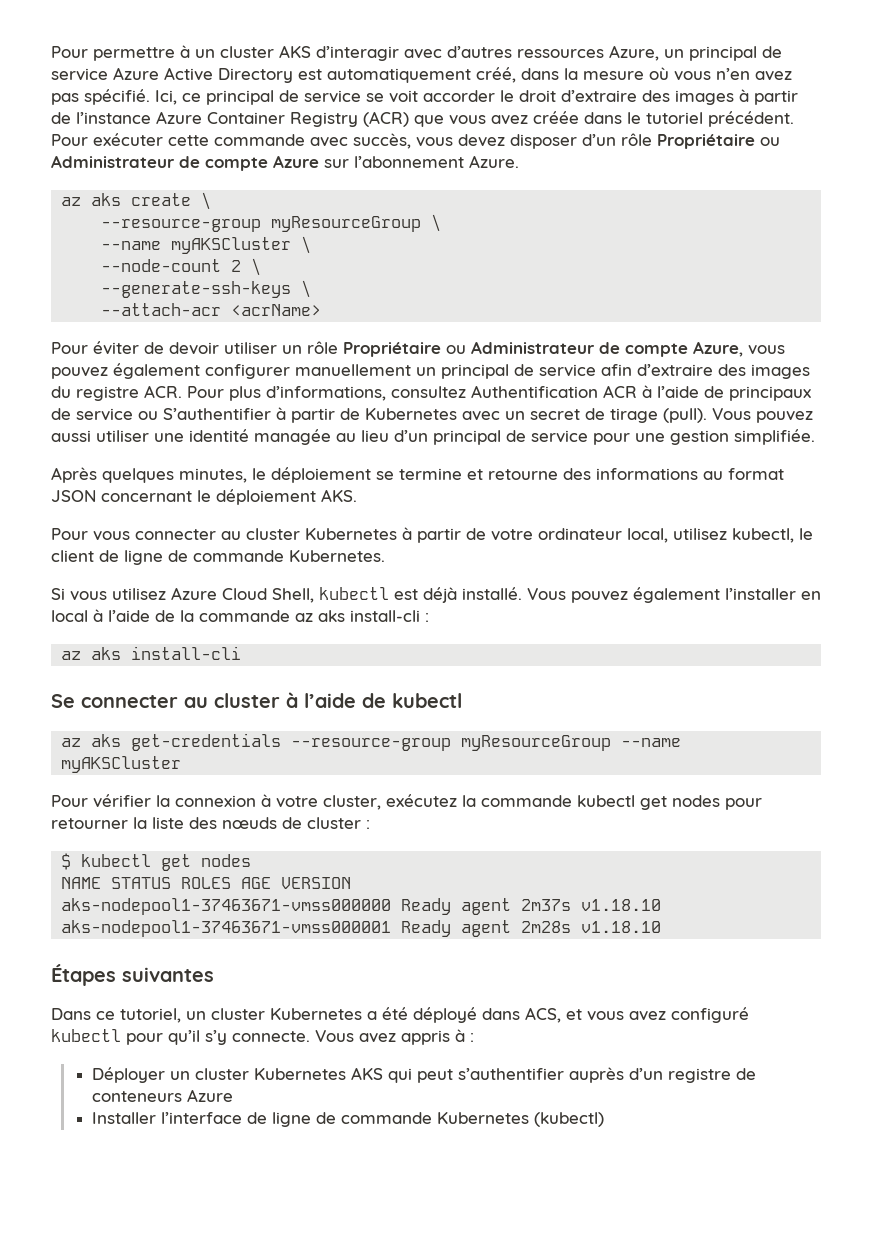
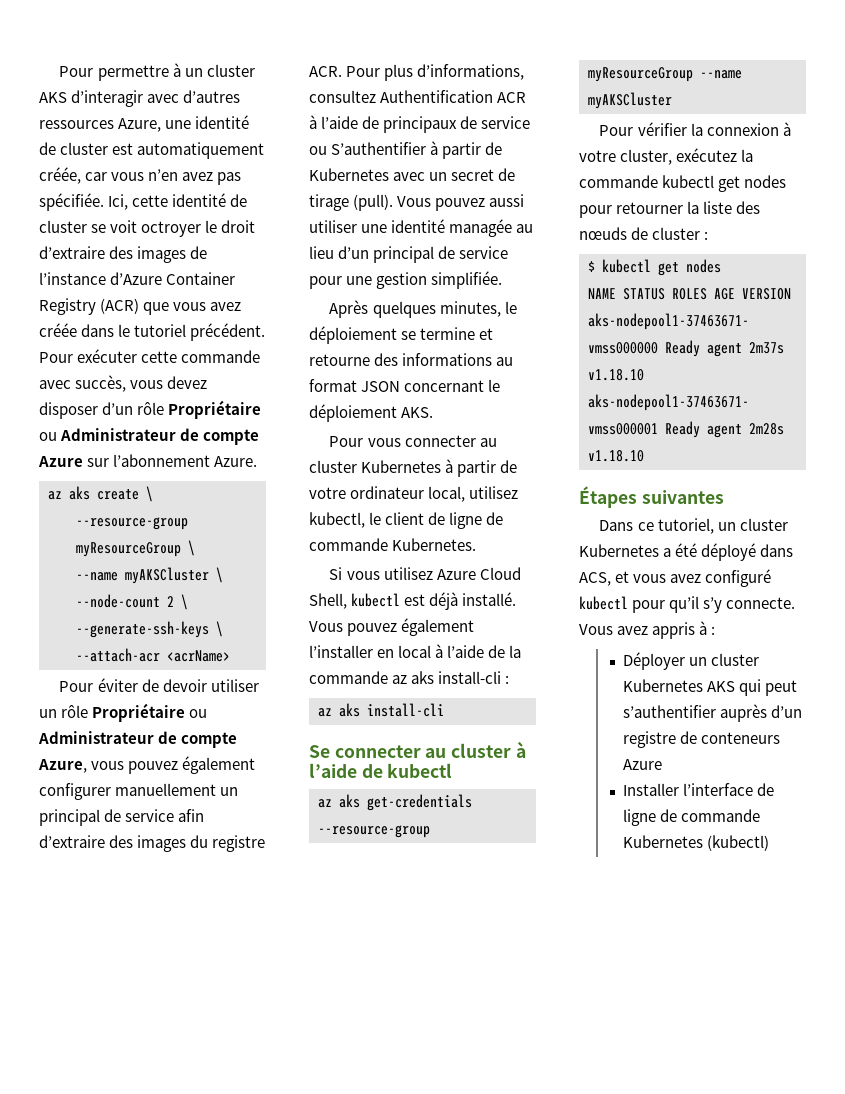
- Pour permettre à un cluster AKS d’interagir avec d’autres ressources Azure, un principal de service Azure Active Directory est automatiquement créé, dans la mesure où vous n’en avez pas spécifié. Ici, ce principal de service se voit accorder le droit d’extraire des images à partir de l’instance Azure Container Registry (ACR) que vous avez créée dans le tutoriel précédent.
+ Pour permettre à un cluster AKS d’interagir avec d’autres ressources Azure, une identité de cluster est automatiquement créée, car vous n’en avez pas spécifiée. Ici, cette identité de cluster se voit octroyer le droit d’extraire des images de l’instance d’Azure Container Registry (ACR) que vous avez créée dans le tutoriel précédent.

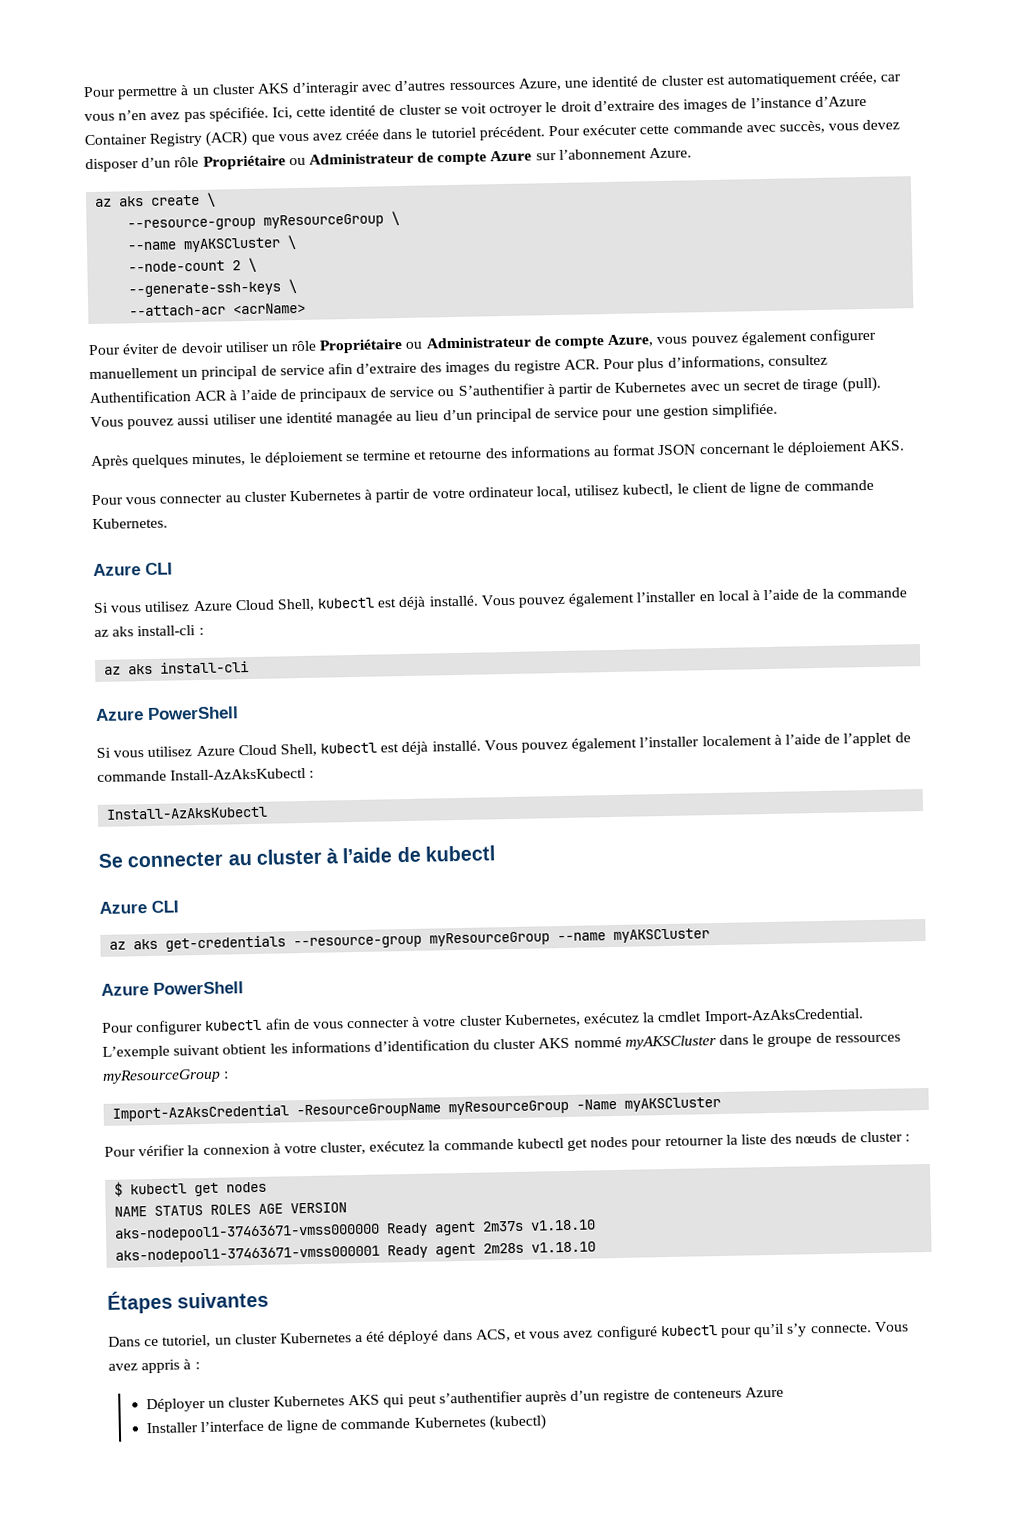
  Pour vous connecter au cluster Kubernetes à partir de votre ordinateur local, utilisez kubectl, le client de ligne de commande Kubernetes.
+ Azure CLI
  Vous pouvez également l’installer en local à l’aide de la commande az aks install-cli :
  az aks install-cli
+ Azure PowerShell
+ Si vous utilisez Azure Cloud Shell, kubectl est déjà installé. Vous pouvez également l’installer localement à l’aide de l’applet de commande Install-AzAksKubectl :
+ Install-AzAksKubectl
  Se connecter au cluster à l’aide de kubectl
+ Azure CLI
  az aks get-credentials --resource-group myResourceGroup --name myAKSCluster
+ Azure PowerShell
+ Pour configurer kubectl afin de vous connecter à votre cluster Kubernetes, exécutez la cmdlet Import-AzAksCredential. L’exemple suivant obtient les informations d’identification du cluster AKS nommé myAKSCluster dans le groupe de ressources myResourceGroup :
+ Import-AzAksCredential -ResourceGroupName myResourceGroup -Name myAKSCluster

